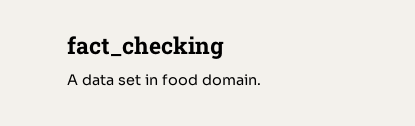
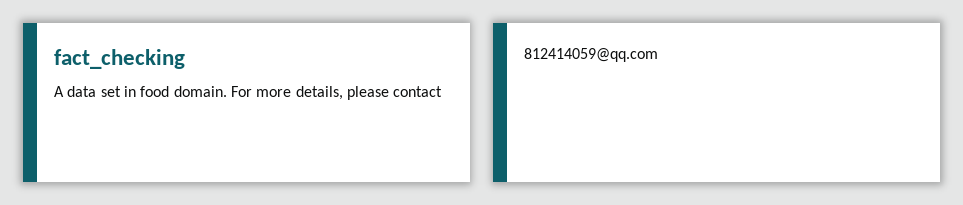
+ For more details, please contact 812414059@qq.com

